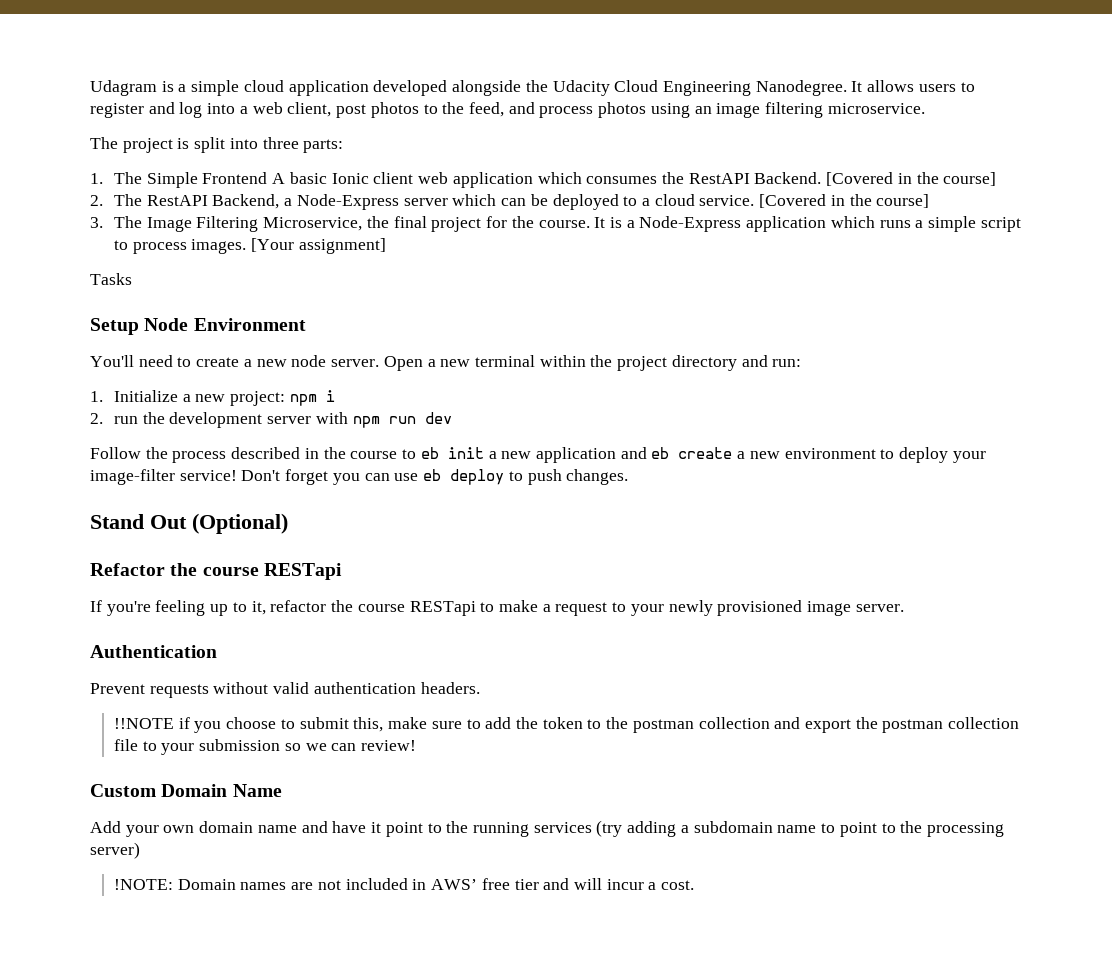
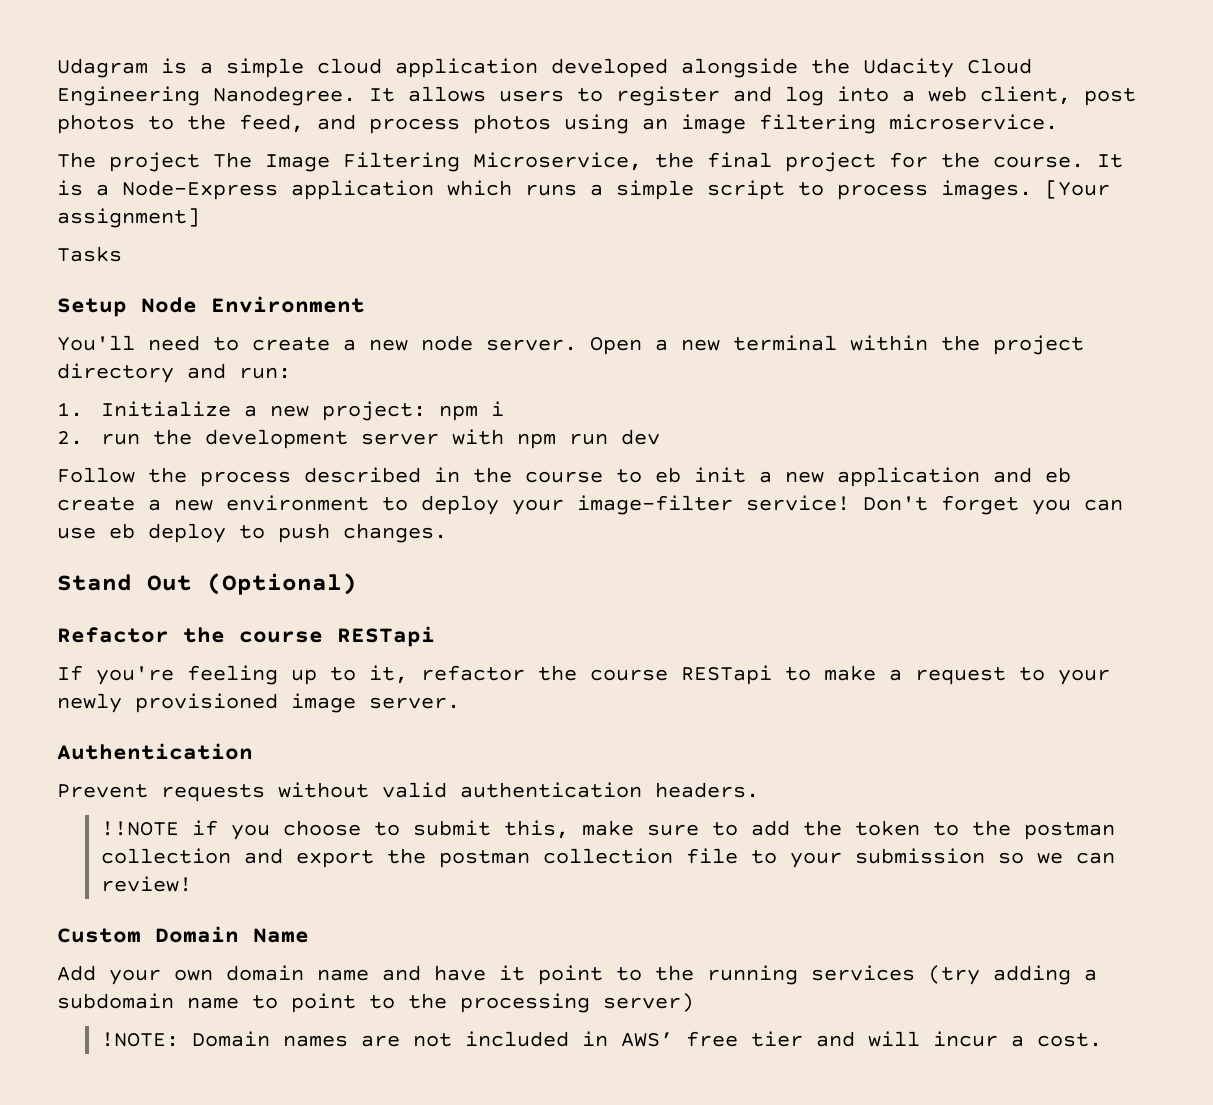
- The project is split into three parts:
- 1. The Simple Frontend A basic Ionic client web application which consumes the RestAPI Backend. [Covered in the course]
- 2. The RestAPI Backend, a Node-Express server which can be deployed to a cloud service. [Covered in the course]
- 3. The Image Filtering Microservice, the final project for the course.
+ The project The Image Filtering Microservice, the final project for the course.

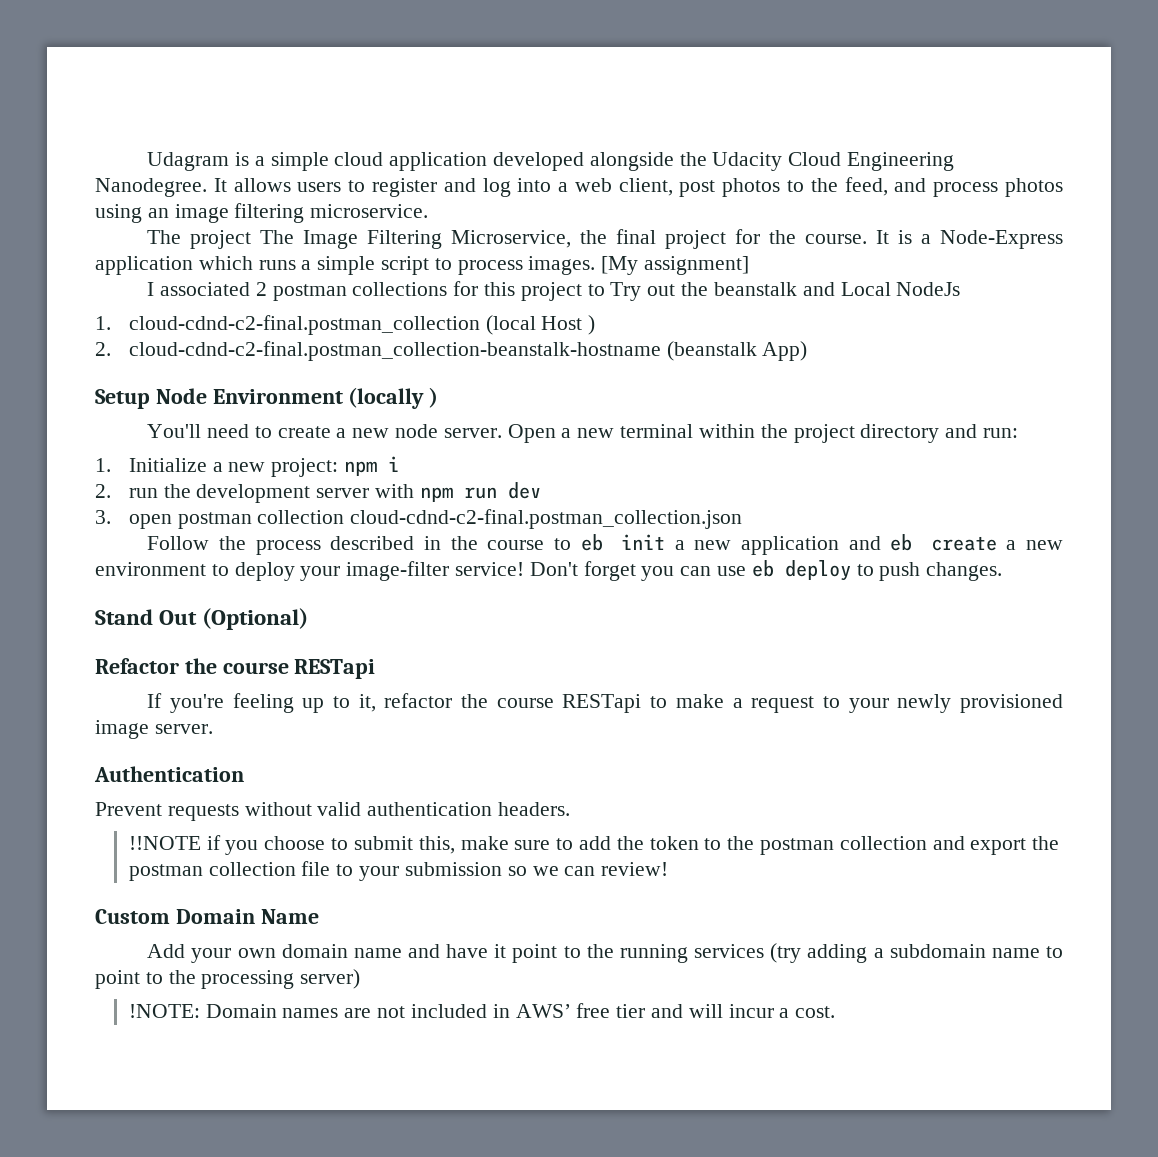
- [Your assignment]
+ [My assignment]
- Tasks
+ I associated 2 postman collections for this project to Try out the beanstalk and Local NodeJs
+ 1. cloud-cdnd-c2-final.postman_collection (local Host )
+ 2. cloud-cdnd-c2-final.postman_collection-beanstalk-hostname (beanstalk App)
- Setup Node Environment
+ Setup Node Environment (locally )
+ 3. open postman collection cloud-cdnd-c2-final.postman_collection.json

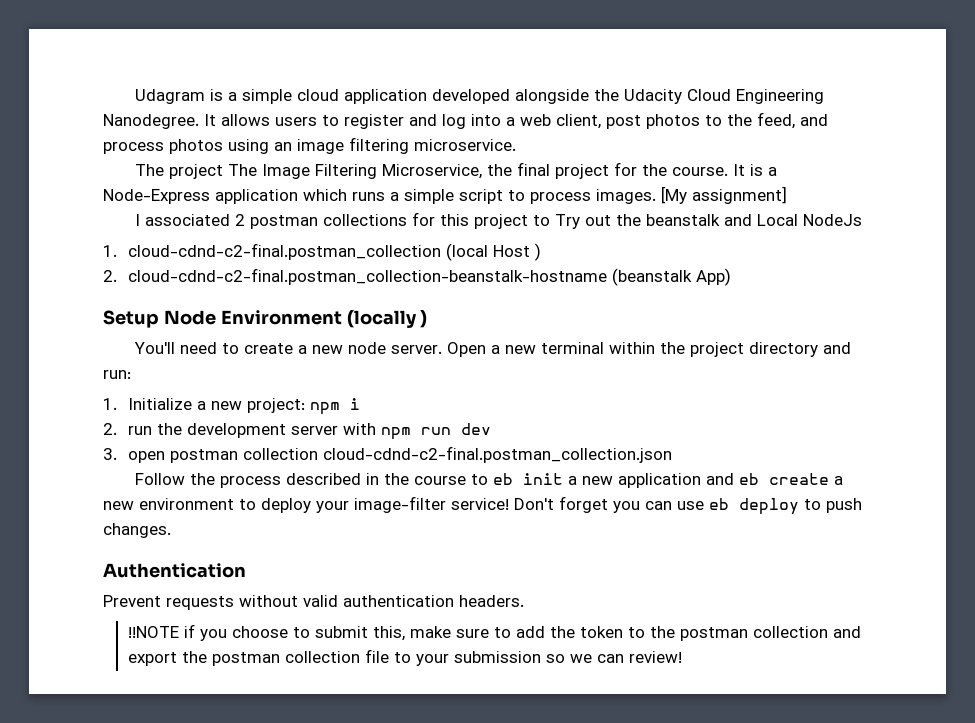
- Stand Out (Optional)
- Refactor the course RESTapi
- If you're feeling up to it, refactor the course RESTapi to make a request to your newly provisioned image server.
- Custom Domain Name
- Add your own domain name and have it point to the running services (try adding a subdomain name to point to the processing server)
- !NOTE: Domain names are not included in AWS’ free tier and will incur a cost.

